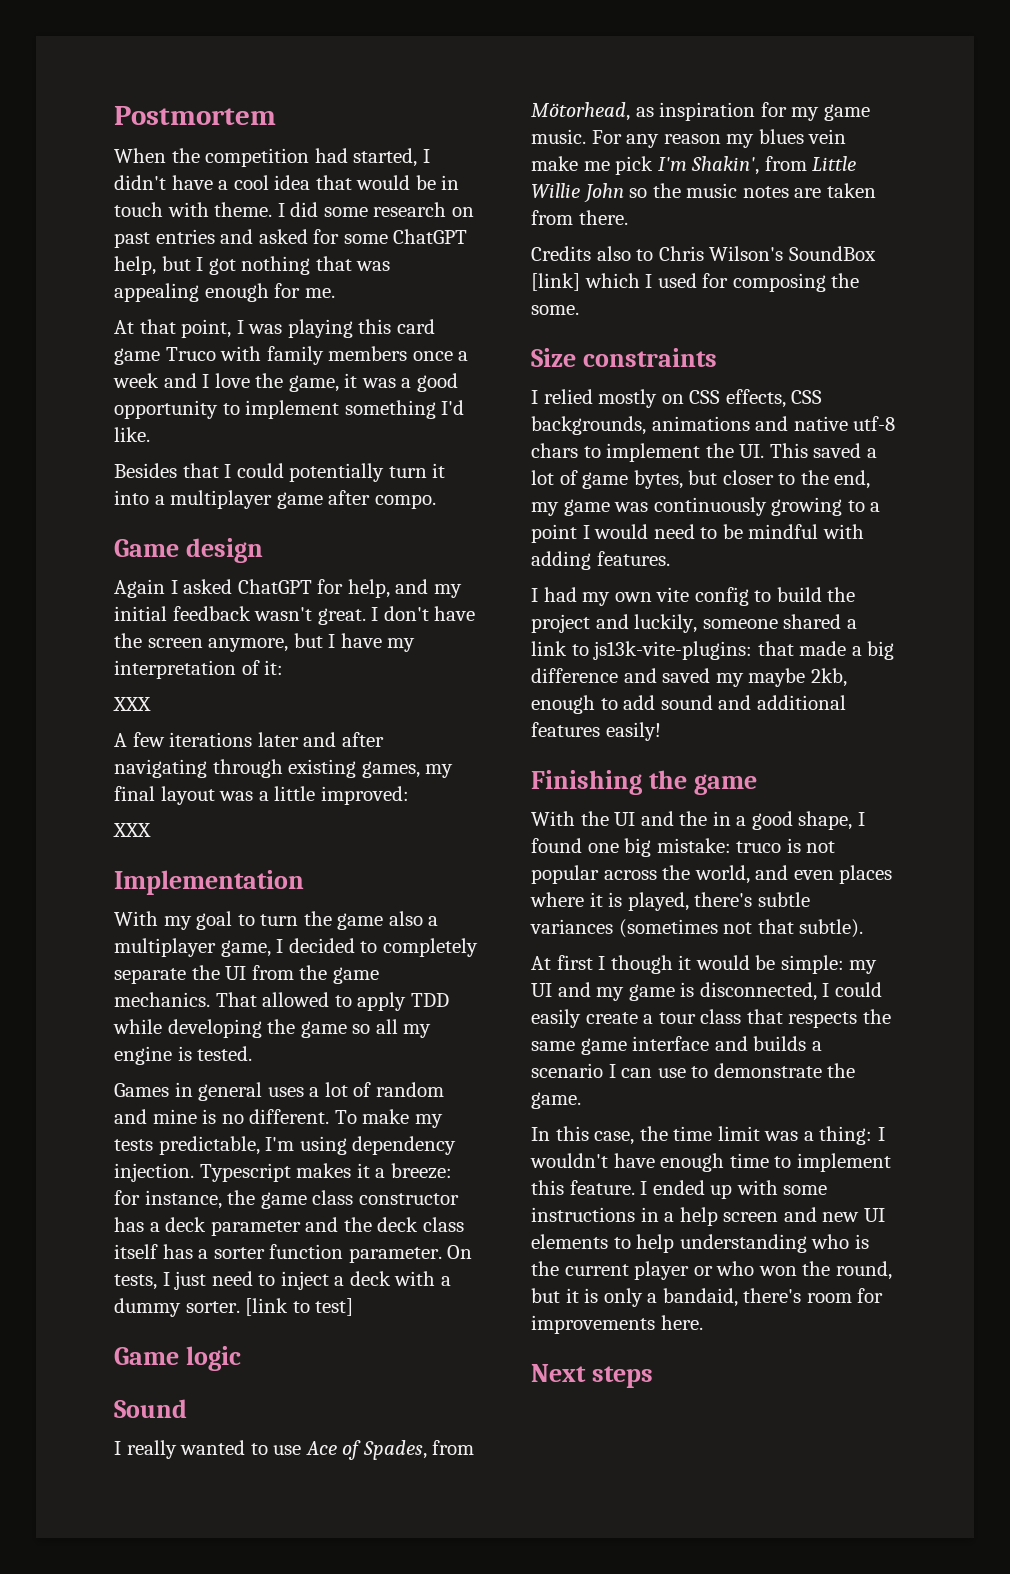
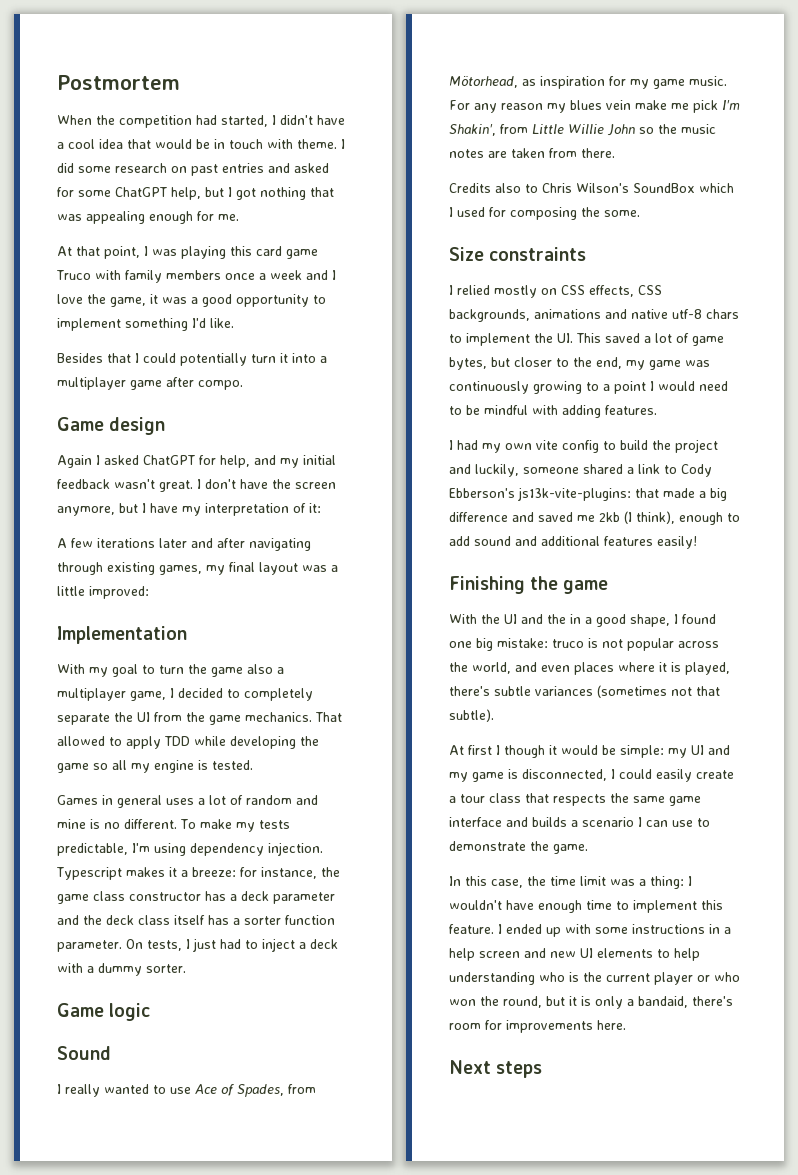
  I don't have the screen anymore, but I have my interpretation of it:
- XXX
  A few iterations later and after navigating through existing games, my final layout was a little improved:
- XXX
- On tests, I just need to inject a deck with a dummy sorter. [link to test]
+ On tests, I just had to inject a deck with a dummy sorter.
- Credits also to Chris Wilson's SoundBox [link] which I used for composing the some.
+ Credits also to Chris Wilson's SoundBox which I used for composing the some.
- I had my own vite config to build the project and luckily, someone shared a link to js13k-vite-plugins: that made a big difference and saved my maybe 2kb, enough to add sound and additional features easily!
+ I had my own vite config to build the project and luckily, someone shared a link to Cody Ebberson's js13k-vite-plugins: that made a big difference and saved me 2kb (I think), enough to add sound and additional features easily!

